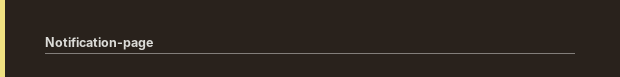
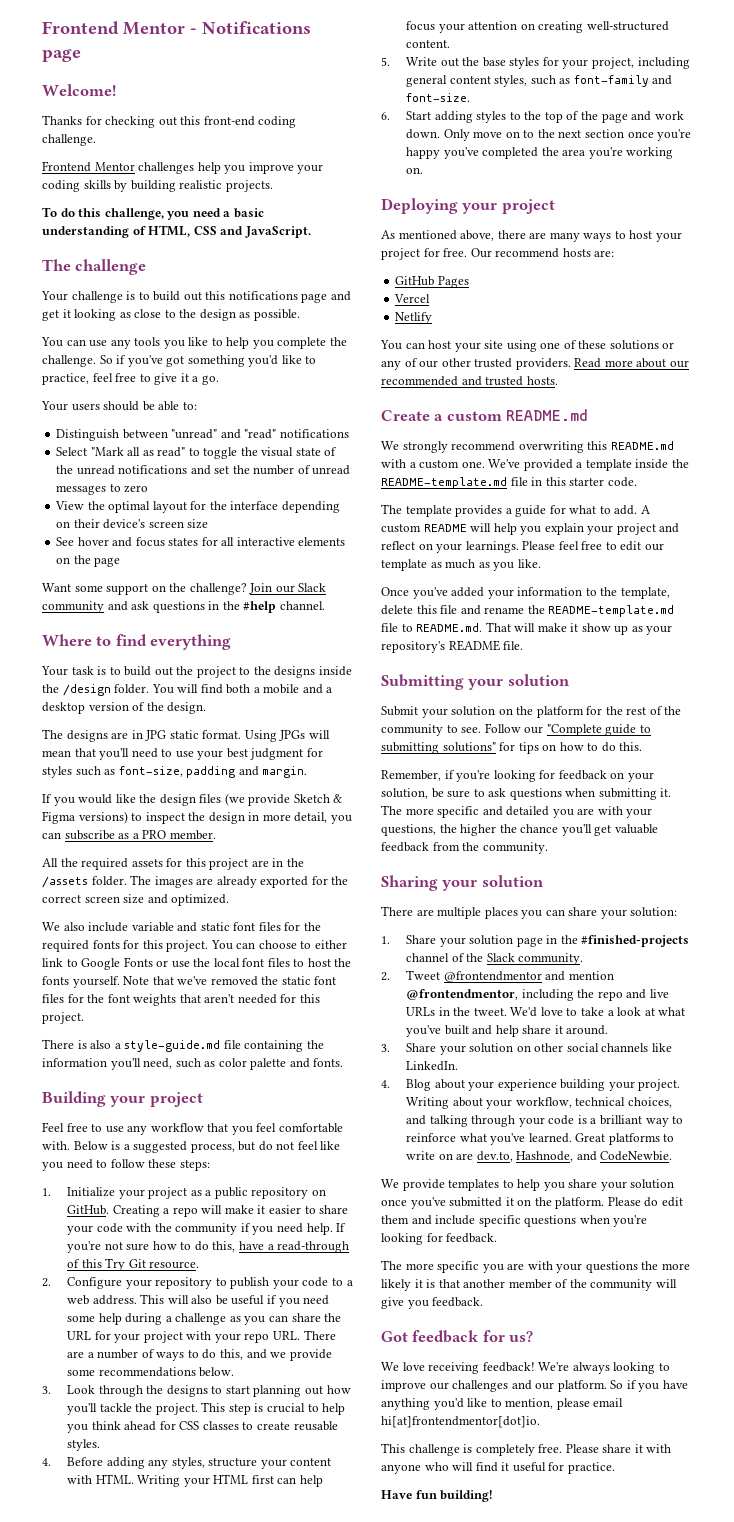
- Notification-page
+ Frontend Mentor - Notifications page
+ Welcome!
+ Thanks for checking out this front-end coding challenge.
+ Frontend Mentor challenges help you improve your coding skills by building realistic projects.
+ To do this challenge, you need a basic understanding of HTML, CSS and JavaScript.
+ The challenge
+ Your challenge is to build out this notifications page and get it looking as close to the design as possible.
+ You can use any tools you like to help you complete the challenge. So if you've got something you'd like to practice, feel free to give it a go.
+ Your users should be able to:
+ Distinguish between "unread" and "read" notifications
+ Select "Mark all as read" to toggle the visual state of the unread notifications and set the number of unread messages to zero
+ View the optimal layout for the interface depending on their device's screen size
+ See hover and focus states for all interactive elements on the page
+ Want some support on the challenge? Join our Slack community and ask questions in the #help channel.
+ Where to find everything
+ Your task is to build out the project to the designs inside the /design folder. You will find both a mobile and a desktop version of the design.
+ The designs are in JPG static format. Using JPGs will mean that you'll need to use your best judgment for styles such as font-size, padding and margin.
+ If you would like the design files (we provide Sketch & Figma versions) to inspect the design in more detail, you can subscribe as a PRO member.
+ All the required assets for this project are in the /assets folder. The images are already exported for the correct screen size and optimized.
+ We also include variable and static font files for the required fonts for this project. You can choose to either link to Google Fonts or use the local font files to host the fonts yourself. Note that we've removed the static font files for the font weights that aren't needed for this project.
+ There is also a style-guide.md file containing the information you'll need, such as color palette and fonts.
+ Building your project
+ Feel free to use any workflow that you feel comfortable with. Below is a suggested process, but do not feel like you need to follow these steps:
+ 1. Initialize your project as a public repository on GitHub. Creating a repo will make it easier to share your code with the community if you need help. If you're not sure how to do this, have a read-through of this Try Git resource.
+ 2. Configure your repository to publish your code to a web address. This will also be useful if you need some help during a challenge as you can share the URL for your project with your repo URL. There are a number of ways to do this, and we provide some recommendations below.
+ 3. Look through the designs to start planning out how you'll tackle the project. This step is crucial to help you think ahead for CSS classes to create reusable styles.
+ 4. Before adding any styles, structure your content with HTML. Writing your HTML first can help focus your attention on creating well-structured content.
+ 5. Write out the base styles for your project, including general content styles, such as font-family and font-size.
+ 6. Start adding styles to the top of the page and work down. Only move on to the next section once you're happy you've completed the area you're working on.
+ Deploying your project
+ As mentioned above, there are many ways to host your project for free. Our recommend hosts are:
+ GitHub Pages
+ Vercel
+ Netlify
+ You can host your site using one of these solutions or any of our other trusted providers. Read more about our recommended and trusted hosts.
+ Create a custom README.md
+ We strongly recommend overwriting this README.md with a custom one. We've provided a template inside the README-template.md file in this starter code.
+ The template provides a guide for what to add. A custom README will help you explain your project and reflect on your learnings. Please feel free to edit our template as much as you like.
+ Once you've added your information to the template, delete this file and rename the README-template.md file to README.md. That will make it show up as your repository's README file.
+ Submitting your solution
+ Submit your solution on the platform for the rest of the community to see. Follow our "Complete guide to submitting solutions" for tips on how to do this.
+ Remember, if you're looking for feedback on your solution, be sure to ask questions when submitting it. The more specific and detailed you are with your questions, the higher the chance you'll get valuable feedback from the community.
+ Sharing your solution
+ There are multiple places you can share your solution:
+ 1. Share your solution page in the #finished-projects channel of the Slack community.
+ 2. Tweet @frontendmentor and mention @frontendmentor, including the repo and live URLs in the tweet. We'd love to take a look at what you've built and help share it around.
+ 3. Share your solution on other social channels like LinkedIn.
+ 4. Blog about your experience building your project. Writing about your workflow, technical choices, and talking through your code is a brilliant way to reinforce what you've learned. Great platforms to write on are dev.to, Hashnode, and CodeNewbie.
+ We provide templates to help you share your solution once you've submitted it on the platform. Please do edit them and include specific questions when you're looking for feedback.
+ The more specific you are with your questions the more likely it is that another member of the community will give you feedback.
+ Got feedback for us?
+ We love receiving feedback! We're always looking to improve our challenges and our platform. So if you have anything you'd like to mention, please email hi[at]frontendmentor[dot]io.
+ This challenge is completely free. Please share it with anyone who will find it useful for practice.
+ Have fun building!

